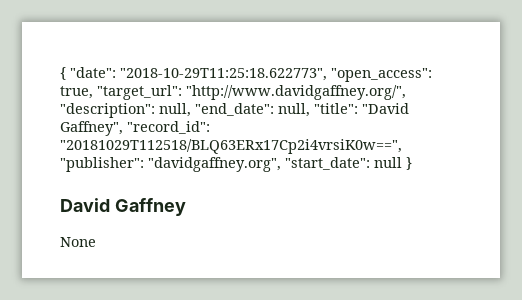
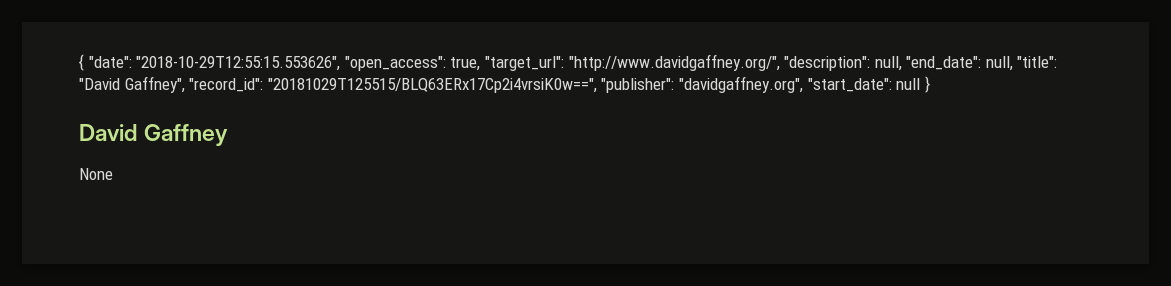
- { "date": "2018-10-29T11:25:18.622773", "open_access": true, "target_url": "http://www.davidgaffney.org/", "description": null, "end_date": null, "title": "David Gaffney", "record_id": "20181029T112518/BLQ63ERx17Cp2i4vrsiK0w==", "publisher": "davidgaffney.org", "start_date": null }
+ { "date": "2018-10-29T12:55:15.553626", "open_access": true, "target_url": "http://www.davidgaffney.org/", "description": null, "end_date": null, "title": "David Gaffney", "record_id": "20181029T125515/BLQ63ERx17Cp2i4vrsiK0w==", "publisher": "davidgaffney.org", "start_date": null }

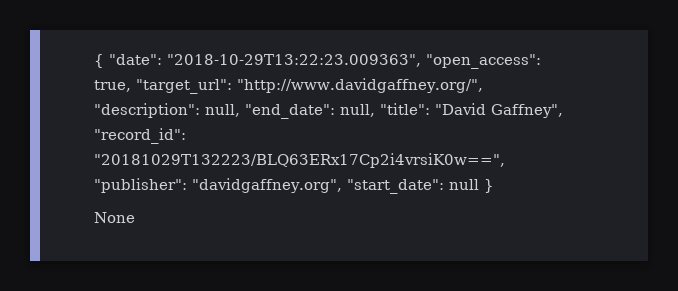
- { "date": "2018-10-29T12:55:15.553626", "open_access": true, "target_url": "http://www.davidgaffney.org/", "description": null, "end_date": null, "title": "David Gaffney", "record_id": "20181029T125515/BLQ63ERx17Cp2i4vrsiK0w==", "publisher": "davidgaffney.org", "start_date": null }
+ { "date": "2018-10-29T13:22:23.009363", "open_access": true, "target_url": "http://www.davidgaffney.org/", "description": null, "end_date": null, "title": "David Gaffney", "record_id": "20181029T132223/BLQ63ERx17Cp2i4vrsiK0w==", "publisher": "davidgaffney.org", "start_date": null }
- David Gaffney

